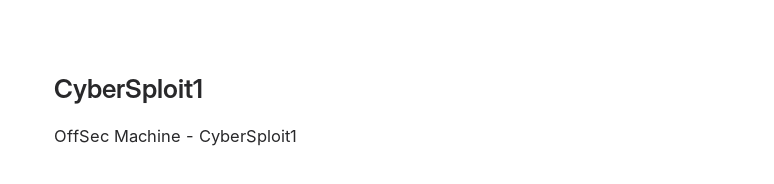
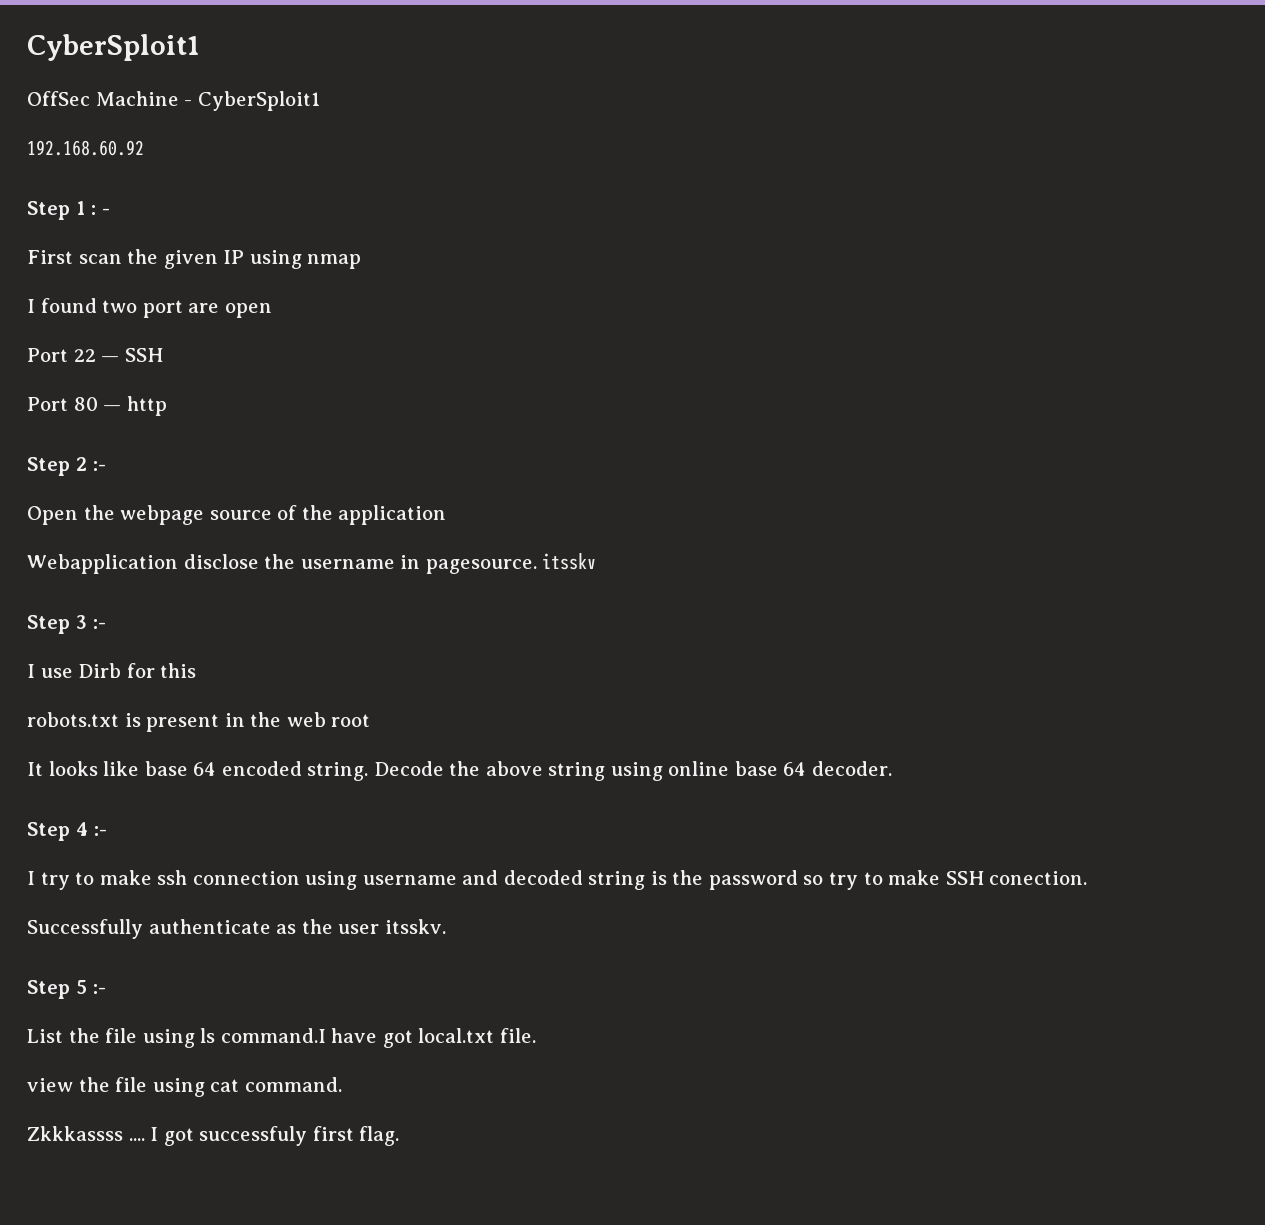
+ 192.168.60.92
+ Step 1 : -
+ First scan the given IP using nmap
+ I found two port are open
+ Port 22 — SSH
+ Port 80 — http
+ Step 2 :-
+ Open the webpage source of the application
+ Webapplication disclose the username in pagesource. itsskv
+ Step 3 :-
+ I use Dirb for this
+ robots.txt is present in the web root
+ It looks like base 64 encoded string. Decode the above string using online base 64 decoder.
+ Step 4 :-
+ I try to make ssh connection using username and decoded string is the password so try to make SSH conection.
+ Successfully authenticate as the user itsskv.
+ Step 5 :-
+ List the file using ls command.I have got local.txt file.
+ view the file using cat command.
+ Zkkkassss .... I got successfuly first flag.

